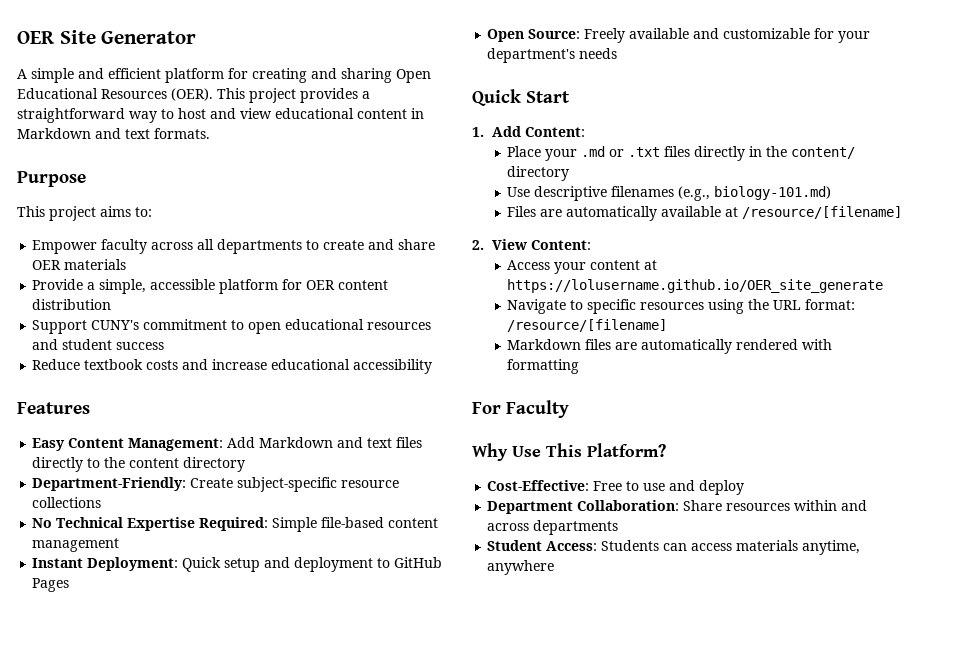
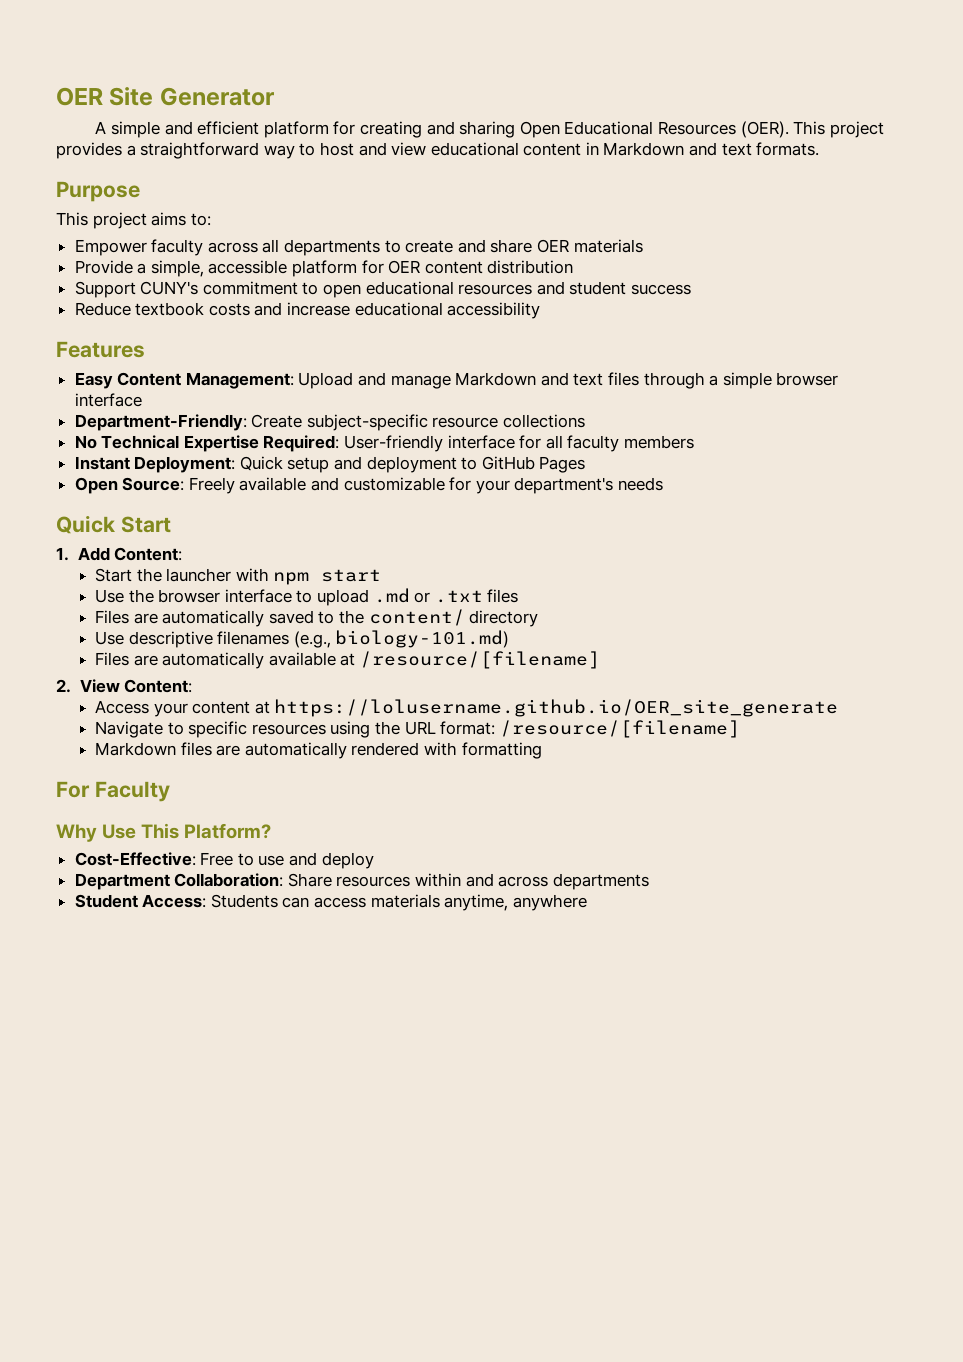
- Easy Content Management: Add Markdown and text files directly to the content directory
+ Easy Content Management: Upload and manage Markdown and text files through a simple browser interface
- No Technical Expertise Required: Simple file-based content management
+ No Technical Expertise Required: User-friendly interface for all faculty members
- Place your .md or .txt files directly in the content/ directory
+ Start the launcher with npm start
+ Use the browser interface to upload .md or .txt files
+ Files are automatically saved to the content/ directory

